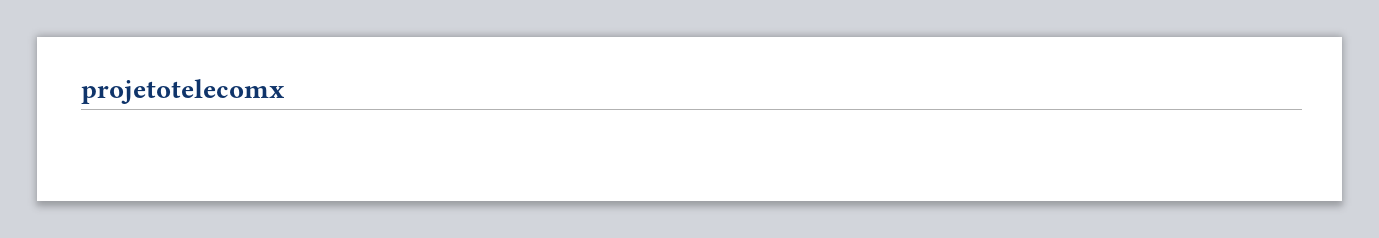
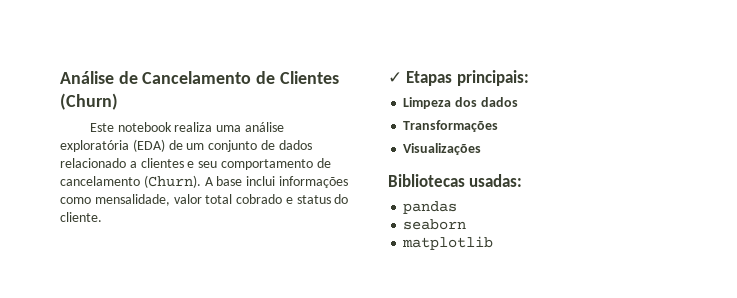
- projetotelecomx
+ Análise de Cancelamento de Clientes (Churn)
+ Este notebook realiza uma análise exploratória (EDA) de um conjunto de dados relacionado a clientes e seu comportamento de cancelamento (Churn). A base inclui informações como mensalidade, valor total cobrado e status do cliente.
+ ✓ Etapas principais:
+ Limpeza dos dados
+ Transformações
+ Visualizações
+ Bibliotecas usadas:
+ pandas
+ seaborn
+ matplotlib

